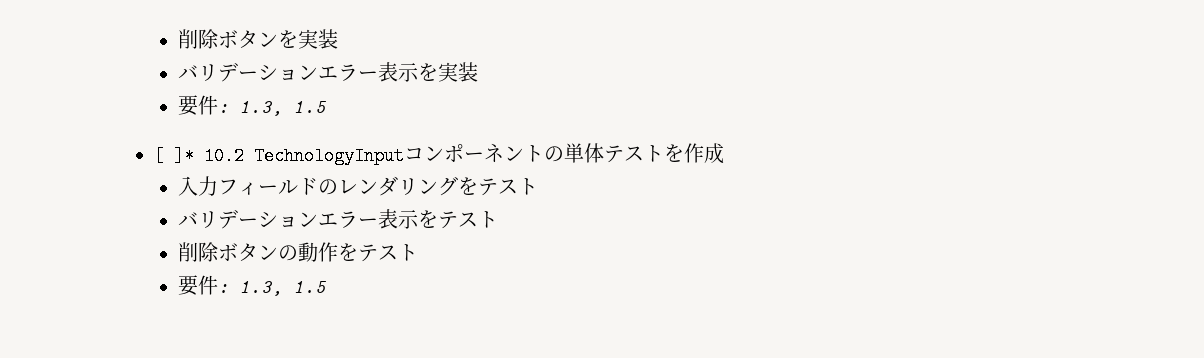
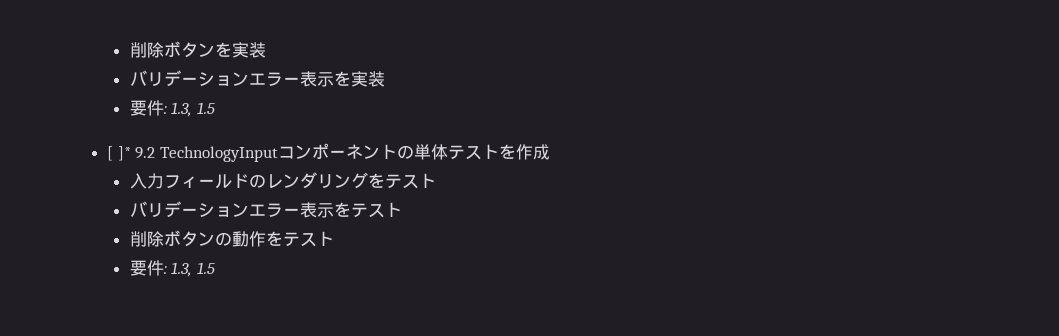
- [ ]* 10.2 TechnologyInputコンポーネントの単体テストを作成
+ [ ]* 9.2 TechnologyInputコンポーネントの単体テストを作成

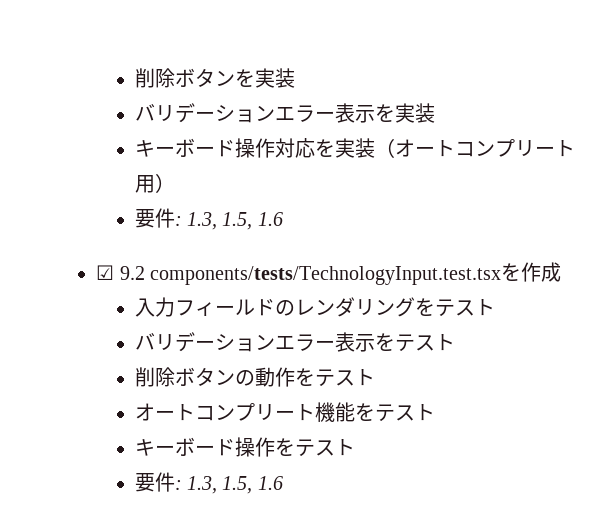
  バリデーションエラー表示を実装
- 要件: 1.3, 1.5
- [ ]* 9.2 TechnologyInputコンポーネントの単体テストを作成
+ キーボード操作対応を実装（オートコンプリート用）
+ 要件: 1.3, 1.5, 1.6
+ ☑ 9.2 components/tests/TechnologyInput.test.tsxを作成
  削除ボタンの動作をテスト
- 要件: 1.3, 1.5
+ オートコンプリート機能をテスト
+ キーボード操作をテスト
+ 要件: 1.3, 1.5, 1.6

